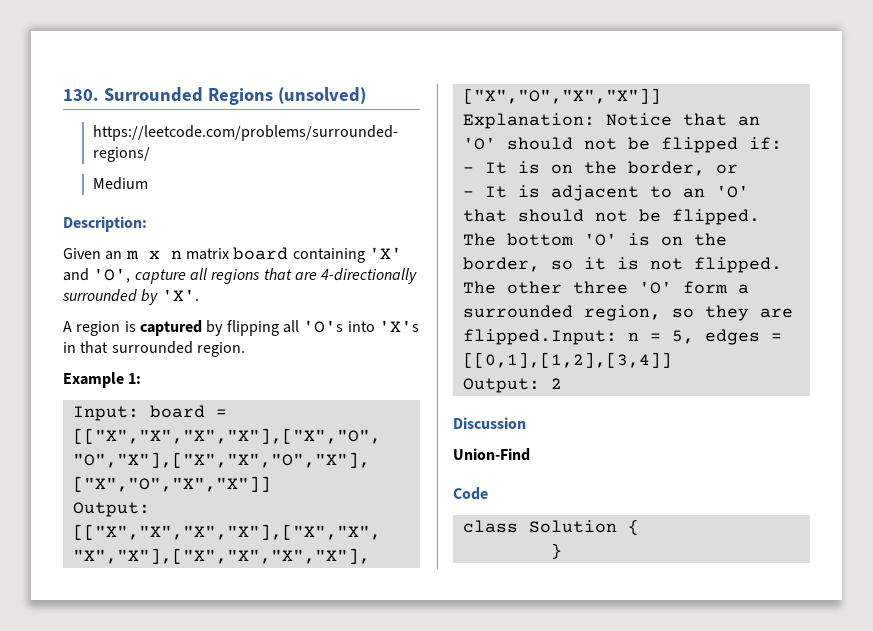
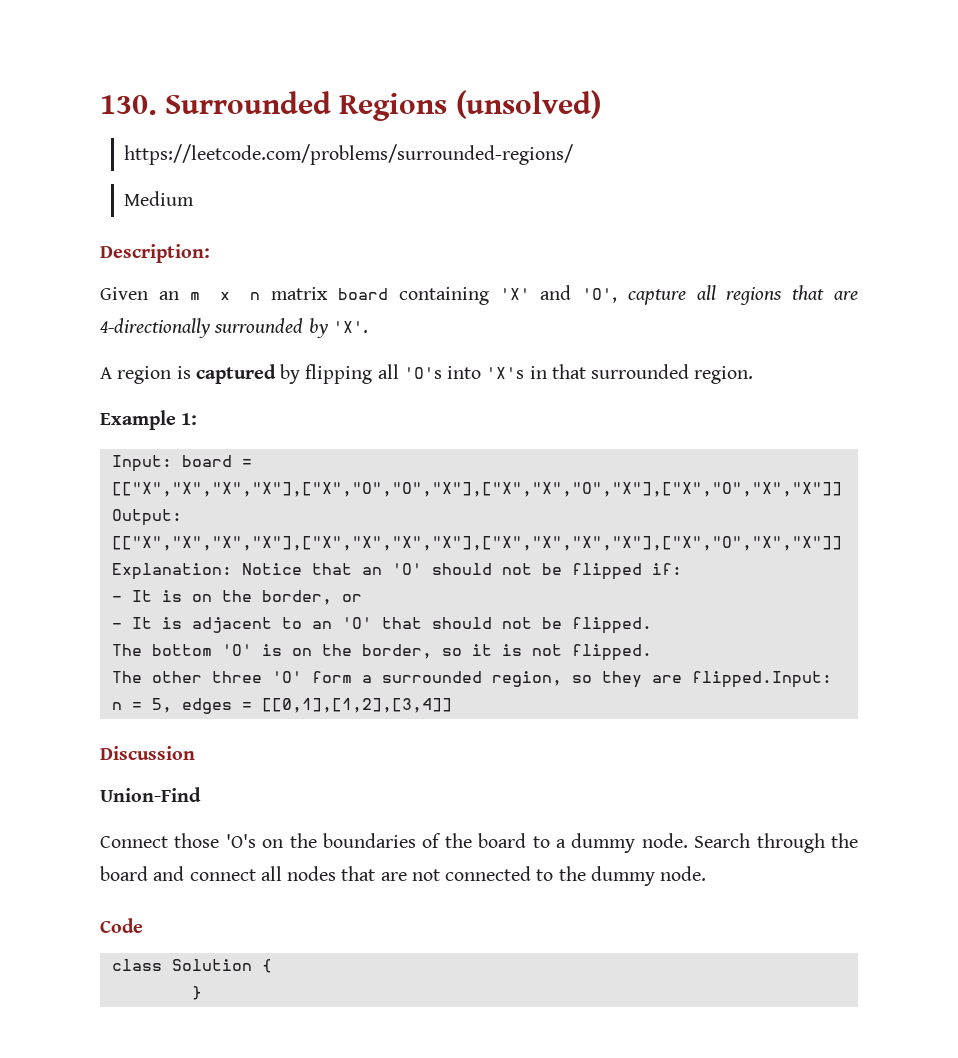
- Output: 2
+ Connect those 'O's on the boundaries of the board to a dummy node. Search through the board and connect all nodes that are not connected to the dummy node.

